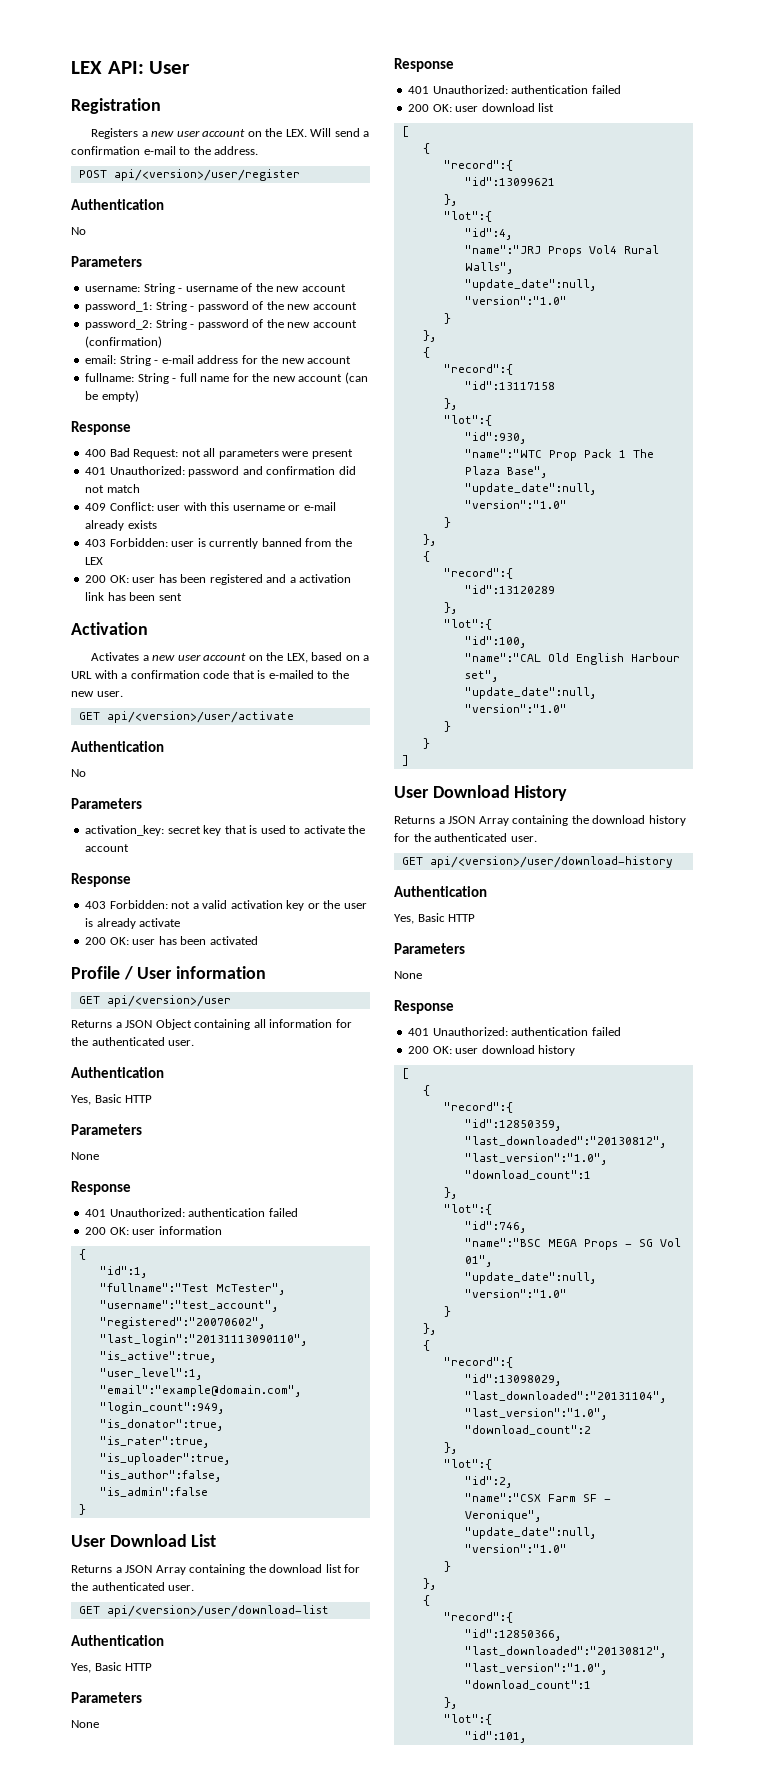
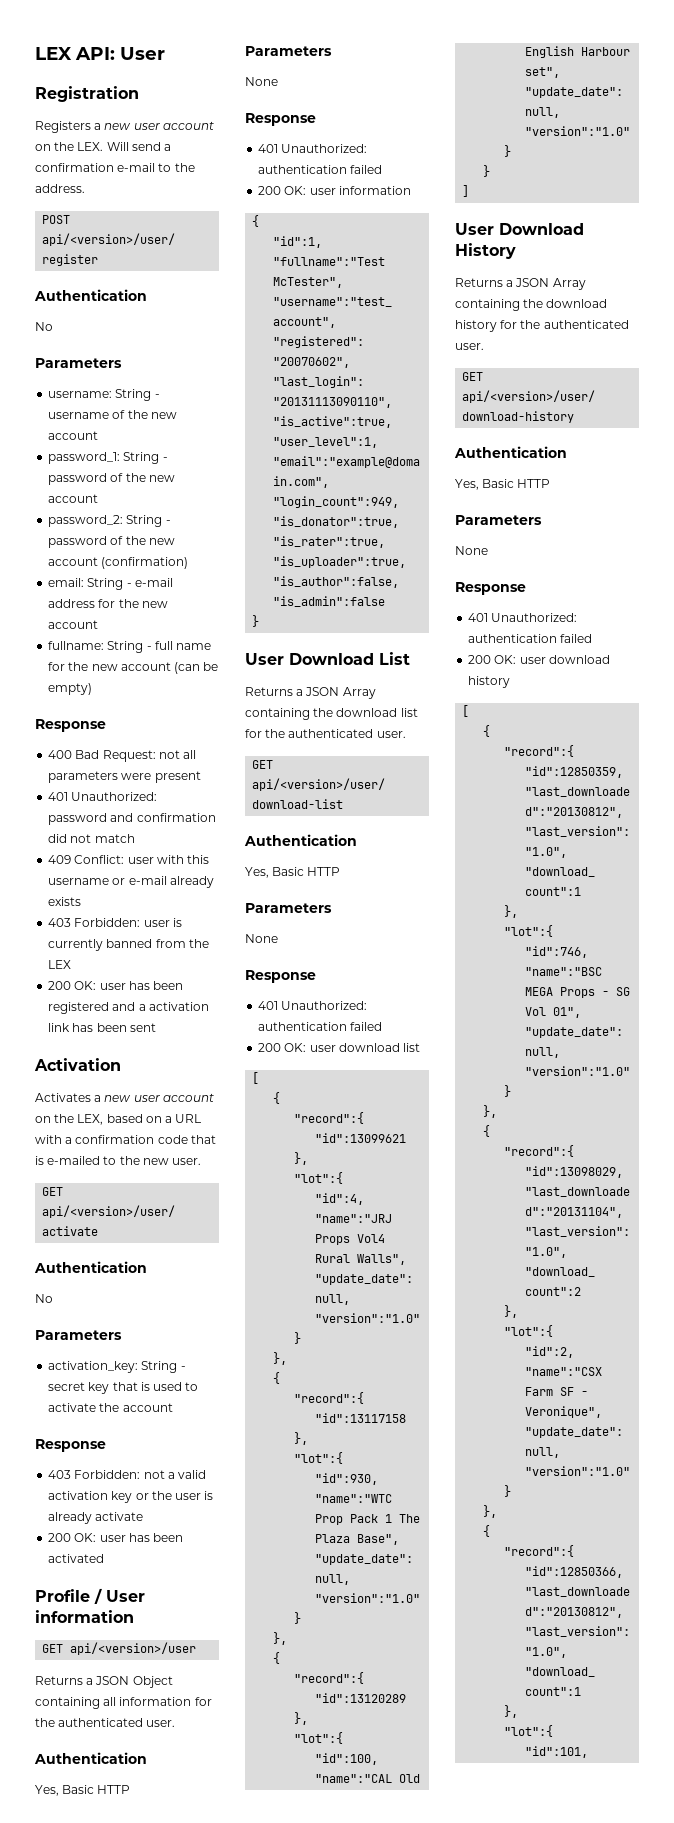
- activation_key: secret key that is used to activate the account
+ activation_key: String - secret key that is used to activate the account

